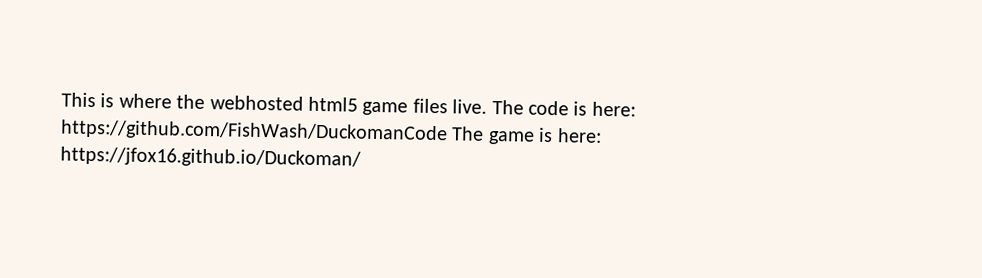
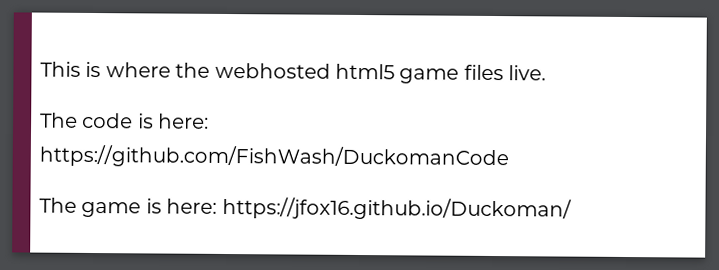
- This is where the webhosted html5 game files live. The code is here: https://github.com/FishWash/DuckomanCode The game is here: https://jfox16.github.io/Duckoman/
+ This is where the webhosted html5 game files live.
+ The code is here: https://github.com/FishWash/DuckomanCode
+ The game is here: https://jfox16.github.io/Duckoman/

